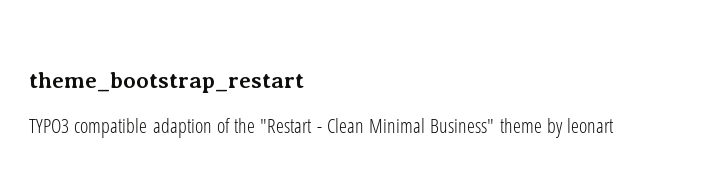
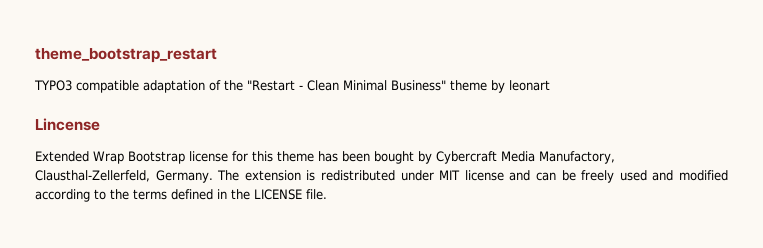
- TYPO3 compatible adaption of the "Restart - Clean Minimal Business" theme by leonart
+ TYPO3 compatible adaptation of the "Restart - Clean Minimal Business" theme by leonart
+ Lincense
+ Extended Wrap Bootstrap license for this theme has been bought by Cybercraft Media Manufactory, Clausthal-Zellerfeld, Germany. The extension is redistributed under MIT license and can be freely used and modified according to the terms defined in the LICENSE file.

